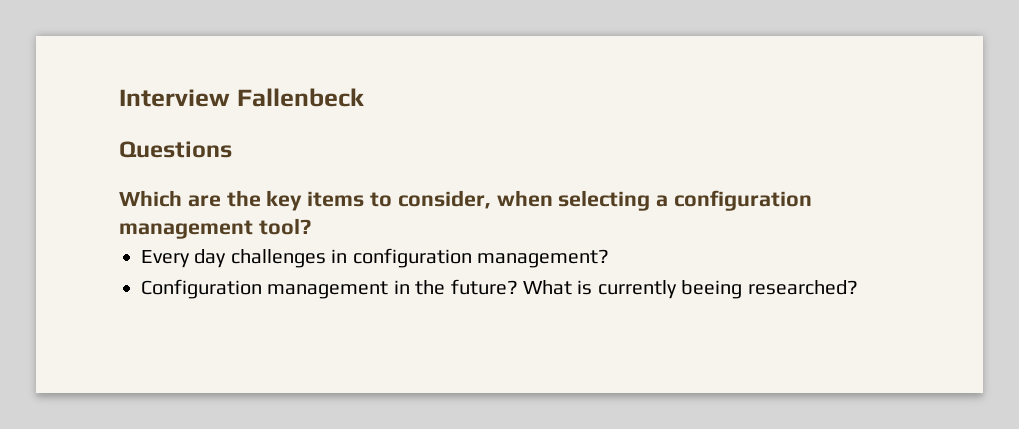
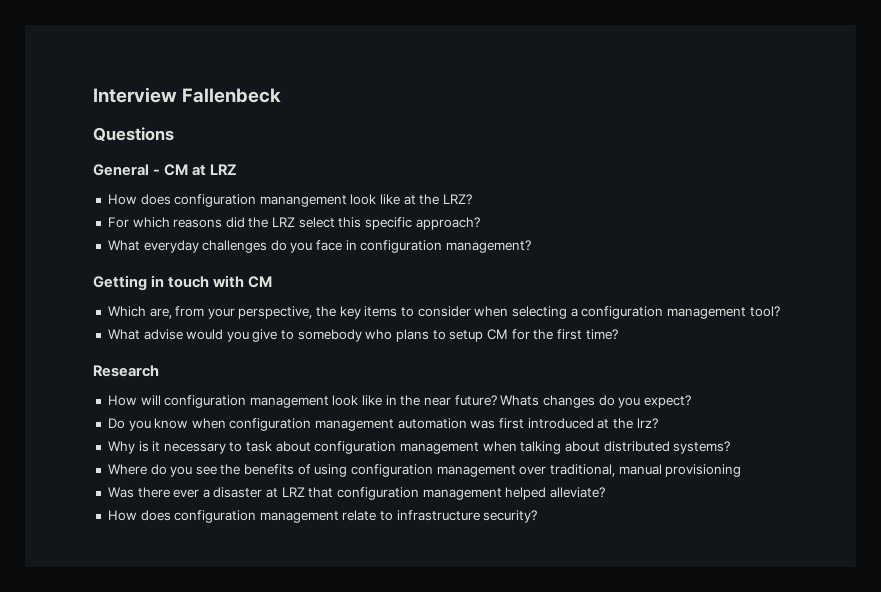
- Which are the key items to consider, when selecting a configuration management tool?
+ General - CM at LRZ
+ How does configuration manangement look like at the LRZ?
+ For which reasons did the LRZ select this specific approach?
+ What everyday challenges do you face in configuration management?
+ Getting in touch with CM
+ Which are, from your perspective, the key items to consider when selecting a configuration management tool?
- Every day challenges in configuration management?
- Configuration management in the future? What is currently beeing researched?
+ What advise would you give to somebody who plans to setup CM for the first time?
+ Research
+ How will configuration management look like in the near future? Whats changes do you expect?
+ Do you know when configuration management automation was first introduced at the lrz?
+ Why is it necessary to task about configuration management when talking about distributed systems?
+ Where do you see the benefits of using configuration management over traditional, manual provisioning
+ Was there ever a disaster at LRZ that configuration management helped alleviate?
+ How does configuration management relate to infrastructure security?

